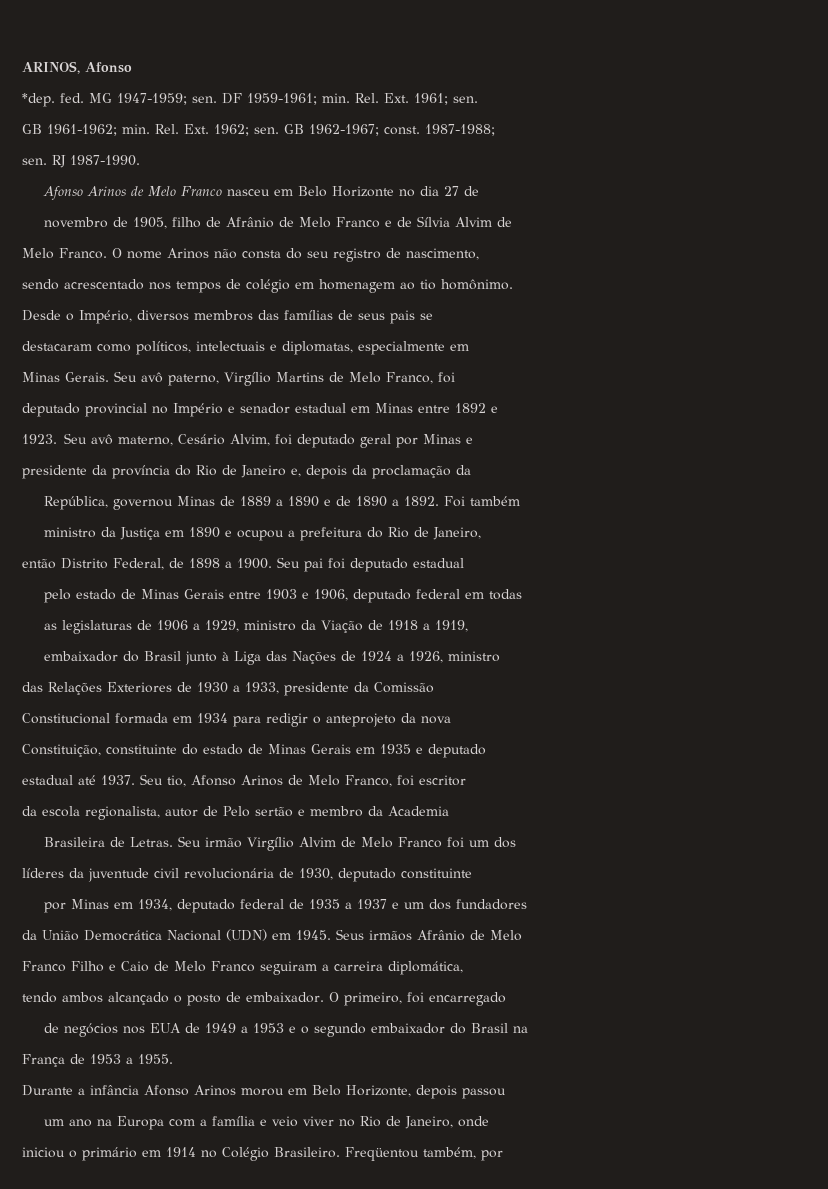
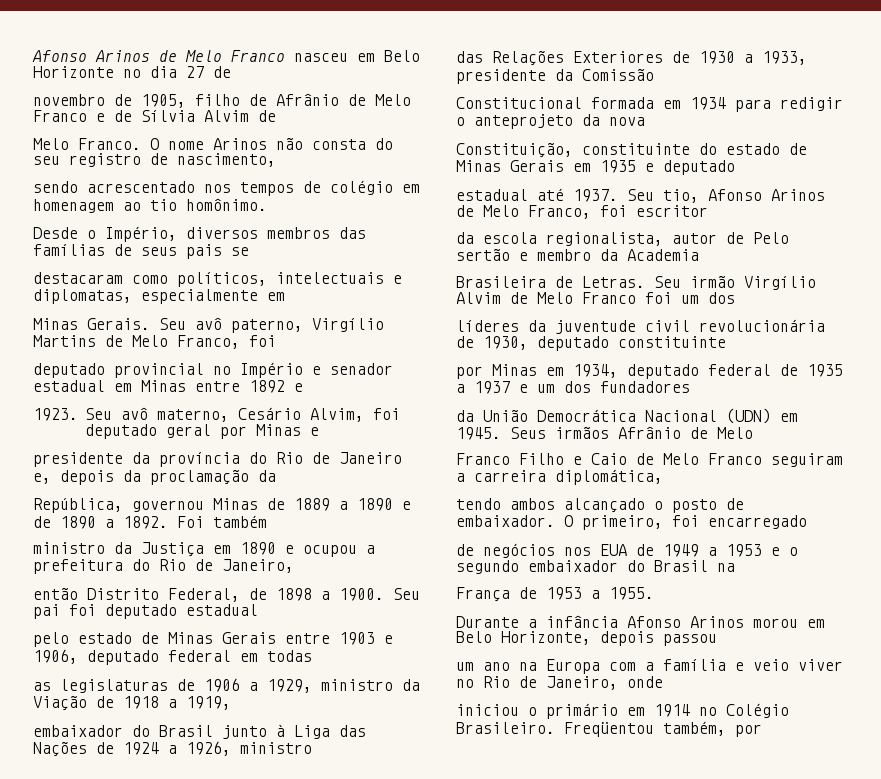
- ARINOS, Afonso
- *dep. fed. MG 1947-1959; sen. DF 1959-1961; min. Rel. Ext. 1961; sen.
- GB 1961-1962; min. Rel. Ext. 1962; sen. GB 1962-1967; const. 1987-1988;
- sen. RJ 1987-1990.

